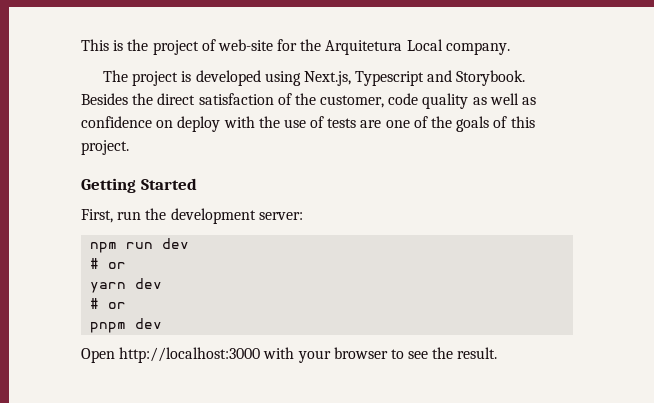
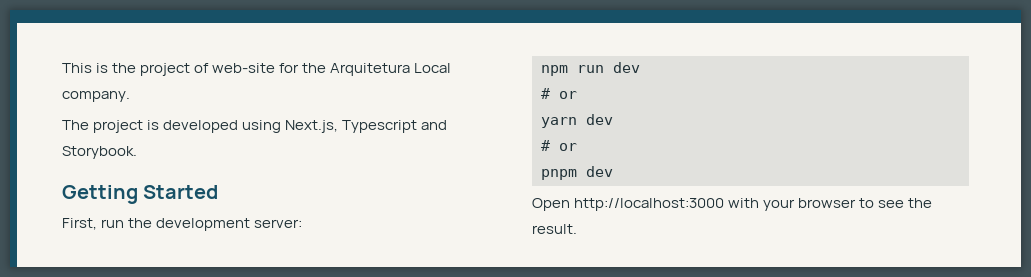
- Besides the direct satisfaction of the customer, code quality as well as confidence on deploy with the use of tests are one of the goals of this project.

